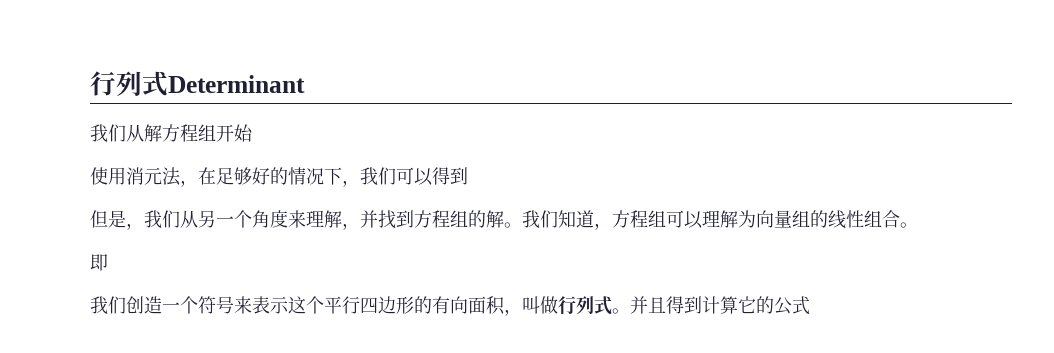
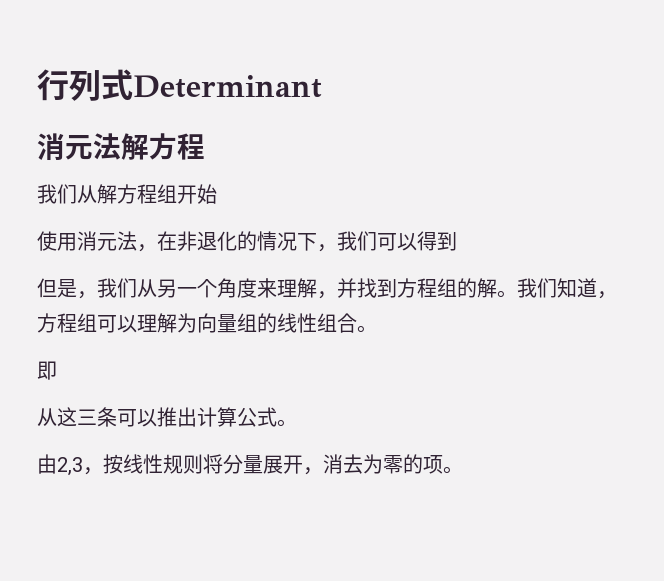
+ 消元法解方程
- 使用消元法，在足够好的情况下，我们可以得到
+ 使用消元法，在非退化的情况下，我们可以得到
- 我们创造一个符号来表示这个平行四边形的有向面积，叫做行列式。并且得到计算它的公式
+ 从这三条可以推出计算公式。
+ 由2,3，按线性规则将分量展开，消去为零的项。

